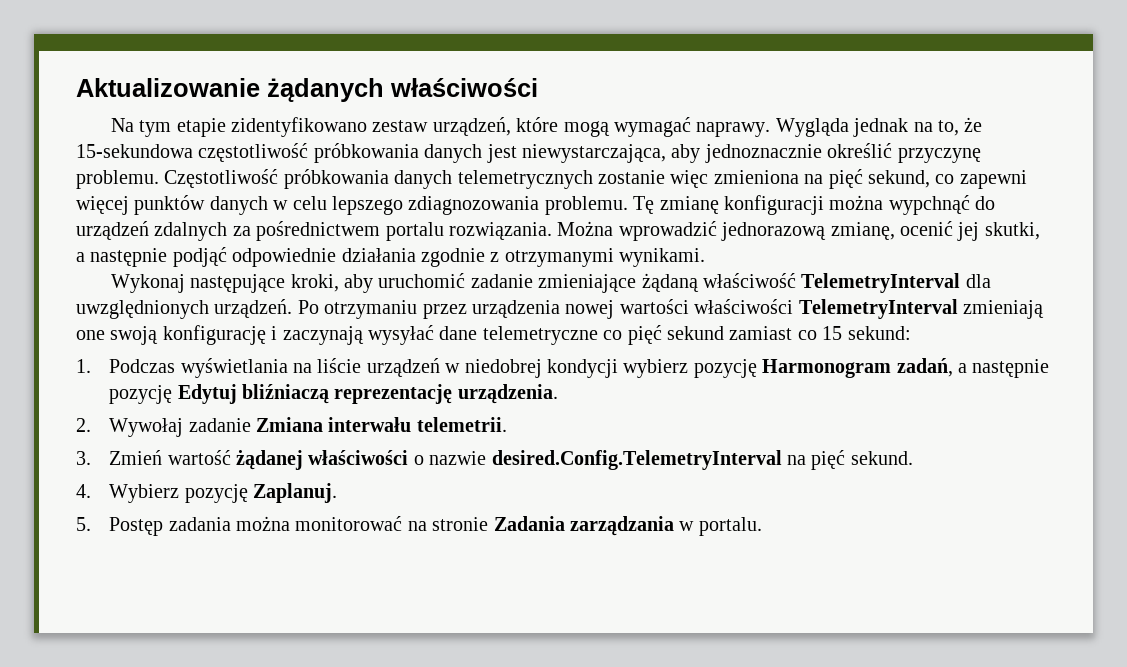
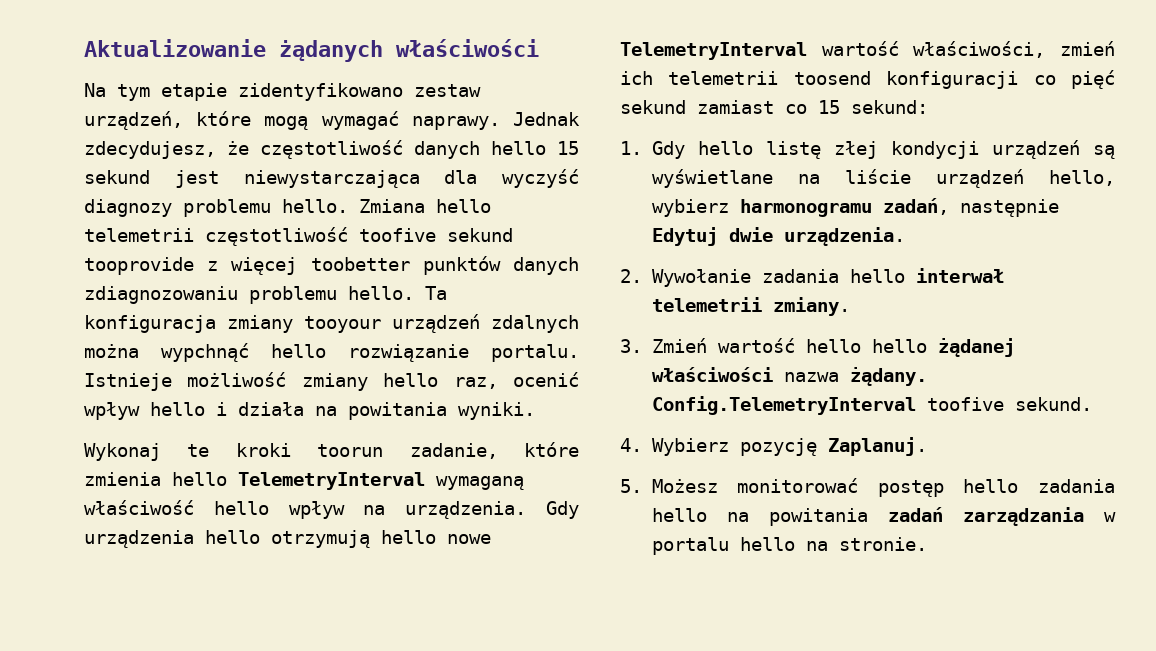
- Wygląda jednak na to, że 15-sekundowa częstotliwość próbkowania danych jest niewystarczająca, aby jednoznacznie określić przyczynę problemu. Częstotliwość próbkowania danych telemetrycznych zostanie więc zmieniona na pięć sekund, co zapewni więcej punktów danych w celu lepszego zdiagnozowania problemu. Tę zmianę konfiguracji można wypchnąć do urządzeń zdalnych za pośrednictwem portalu rozwiązania. Można wprowadzić jednorazową zmianę, ocenić jej skutki, a następnie podjąć odpowiednie działania zgodnie z otrzymanymi wynikami.
- Wykonaj następujące kroki, aby uruchomić zadanie zmieniające żądaną właściwość TelemetryInterval dla uwzględnionych urządzeń. Po otrzymaniu przez urządzenia nowej wartości właściwości TelemetryInterval zmieniają one swoją konfigurację i zaczynają wysyłać dane telemetryczne co pięć sekund zamiast co 15 sekund:
+ Jednak zdecydujesz, że częstotliwość danych hello 15 sekund jest niewystarczająca dla wyczyść diagnozy problemu hello. Zmiana hello telemetrii częstotliwość toofive sekund tooprovide z więcej toobetter punktów danych zdiagnozowaniu problemu hello. Ta konfiguracja zmiany tooyour urządzeń zdalnych można wypchnąć hello rozwiązanie portalu. Istnieje możliwość zmiany hello raz, ocenić wpływ hello i działa na powitania wyniki.
+ Wykonaj te kroki toorun zadanie, które zmienia hello TelemetryInterval wymaganą właściwość hello wpływ na urządzenia. Gdy urządzenia hello otrzymują hello nowe TelemetryInterval wartość właściwości, zmień ich telemetrii toosend konfiguracji co pięć sekund zamiast co 15 sekund:
- 1. Podczas wyświetlania na liście urządzeń w niedobrej kondycji wybierz pozycję Harmonogram zadań, a następnie pozycję Edytuj bliźniaczą reprezentację urządzenia.
- 2. Wywołaj zadanie Zmiana interwału telemetrii.
- 3. Zmień wartość żądanej właściwości o nazwie desired.Config.TelemetryInterval na pięć sekund.
+ 1. Gdy hello listę złej kondycji urządzeń są wyświetlane na liście urządzeń hello, wybierz harmonogramu zadań, następnie Edytuj dwie urządzenia.
+ 2. Wywołanie zadania hello interwał telemetrii zmiany.
+ 3. Zmień wartość hello hello żądanej właściwości nazwa żądany. Config.TelemetryInterval toofive sekund.
- 5. Postęp zadania można monitorować na stronie Zadania zarządzania w portalu.
+ 5. Możesz monitorować postęp hello zadania hello na powitania zadań zarządzania w portalu hello na stronie.

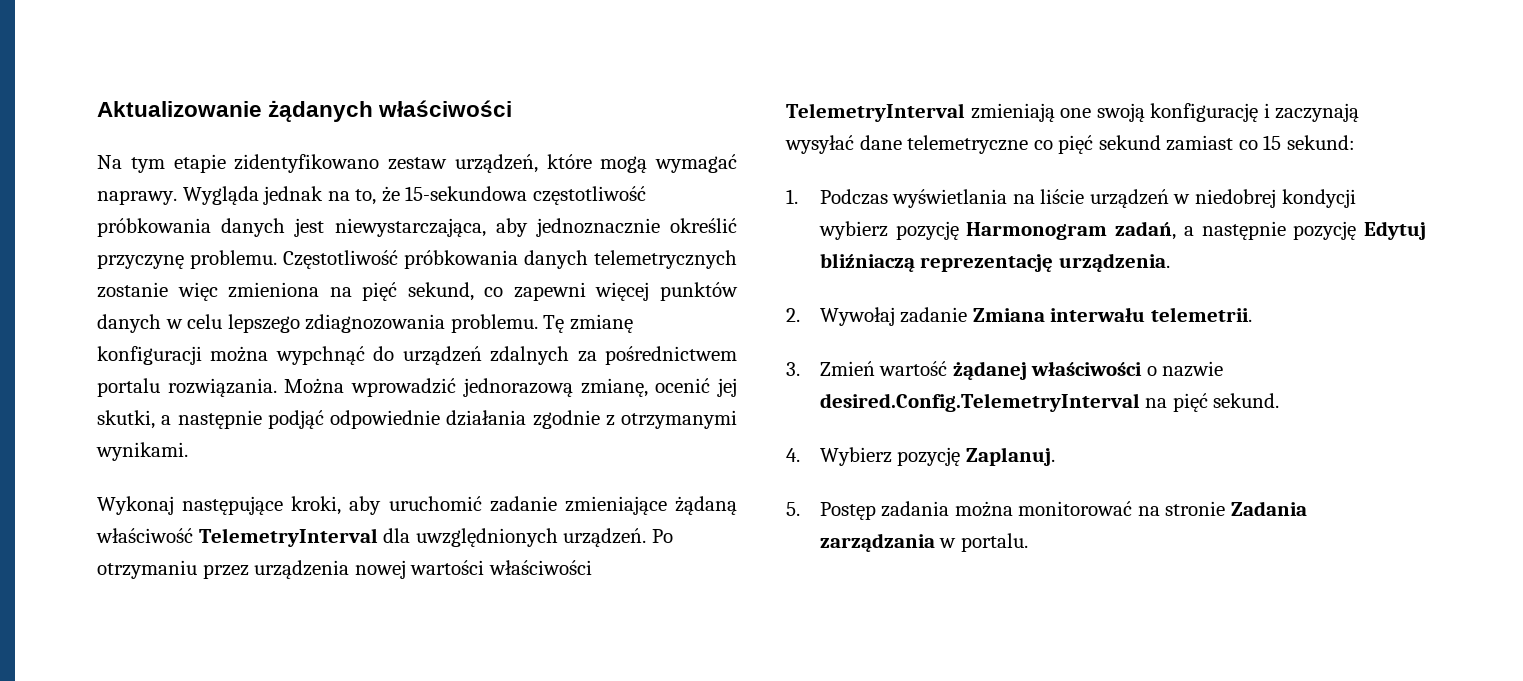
- Jednak zdecydujesz, że częstotliwość danych hello 15 sekund jest niewystarczająca dla wyczyść diagnozy problemu hello. Zmiana hello telemetrii częstotliwość toofive sekund tooprovide z więcej toobetter punktów danych zdiagnozowaniu problemu hello. Ta konfiguracja zmiany tooyour urządzeń zdalnych można wypchnąć hello rozwiązanie portalu. Istnieje możliwość zmiany hello raz, ocenić wpływ hello i działa na powitania wyniki.
- Wykonaj te kroki toorun zadanie, które zmienia hello TelemetryInterval wymaganą właściwość hello wpływ na urządzenia. Gdy urządzenia hello otrzymują hello nowe TelemetryInterval wartość właściwości, zmień ich telemetrii toosend konfiguracji co pięć sekund zamiast co 15 sekund:
+ Wygląda jednak na to, że 15-sekundowa częstotliwość próbkowania danych jest niewystarczająca, aby jednoznacznie określić przyczynę problemu. Częstotliwość próbkowania danych telemetrycznych zostanie więc zmieniona na pięć sekund, co zapewni więcej punktów danych w celu lepszego zdiagnozowania problemu. Tę zmianę konfiguracji można wypchnąć do urządzeń zdalnych za pośrednictwem portalu rozwiązania. Można wprowadzić jednorazową zmianę, ocenić jej skutki, a następnie podjąć odpowiednie działania zgodnie z otrzymanymi wynikami.
+ Wykonaj następujące kroki, aby uruchomić zadanie zmieniające żądaną właściwość TelemetryInterval dla uwzględnionych urządzeń. Po otrzymaniu przez urządzenia nowej wartości właściwości TelemetryInterval zmieniają one swoją konfigurację i zaczynają wysyłać dane telemetryczne co pięć sekund zamiast co 15 sekund:
- 1. Gdy hello listę złej kondycji urządzeń są wyświetlane na liście urządzeń hello, wybierz harmonogramu zadań, następnie Edytuj dwie urządzenia.
- 2. Wywołanie zadania hello interwał telemetrii zmiany.
- 3. Zmień wartość hello hello żądanej właściwości nazwa żądany. Config.TelemetryInterval toofive sekund.
+ 1. Podczas wyświetlania na liście urządzeń w niedobrej kondycji wybierz pozycję Harmonogram zadań, a następnie pozycję Edytuj bliźniaczą reprezentację urządzenia.
+ 2. Wywołaj zadanie Zmiana interwału telemetrii.
+ 3. Zmień wartość żądanej właściwości o nazwie desired.Config.TelemetryInterval na pięć sekund.
- 5. Możesz monitorować postęp hello zadania hello na powitania zadań zarządzania w portalu hello na stronie.
+ 5. Postęp zadania można monitorować na stronie Zadania zarządzania w portalu.

